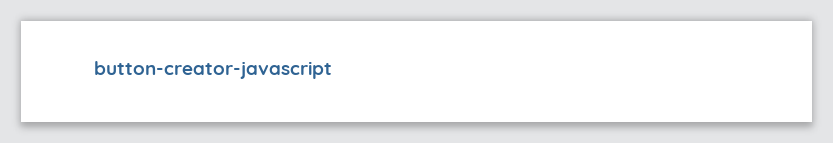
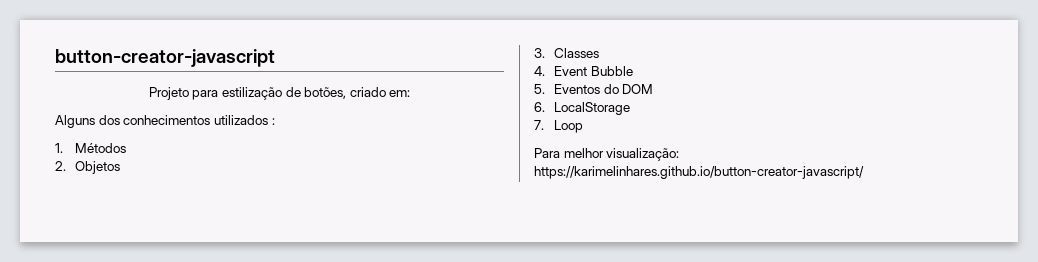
+ Projeto para estilização de botões, criado em:
+ Alguns dos conhecimentos utilizados :
+ 1. Métodos
+ 2. Objetos
+ 3. Classes
+ 4. Event Bubble
+ 5. Eventos do DOM
+ 6. LocalStorage
+ 7. Loop
+ Para melhor visualização: https://karimelinhares.github.io/button-creator-javascript/

